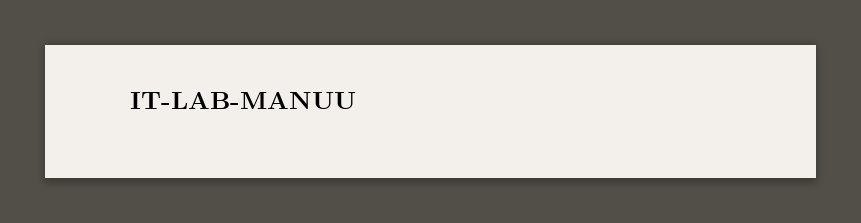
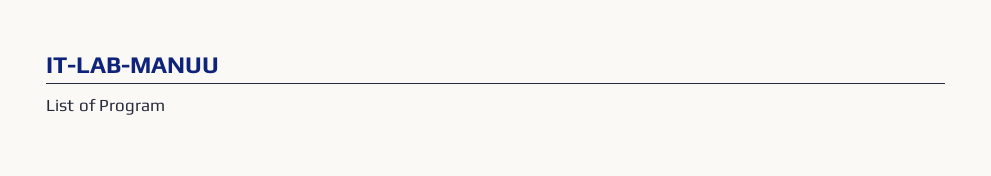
+ List of Program

